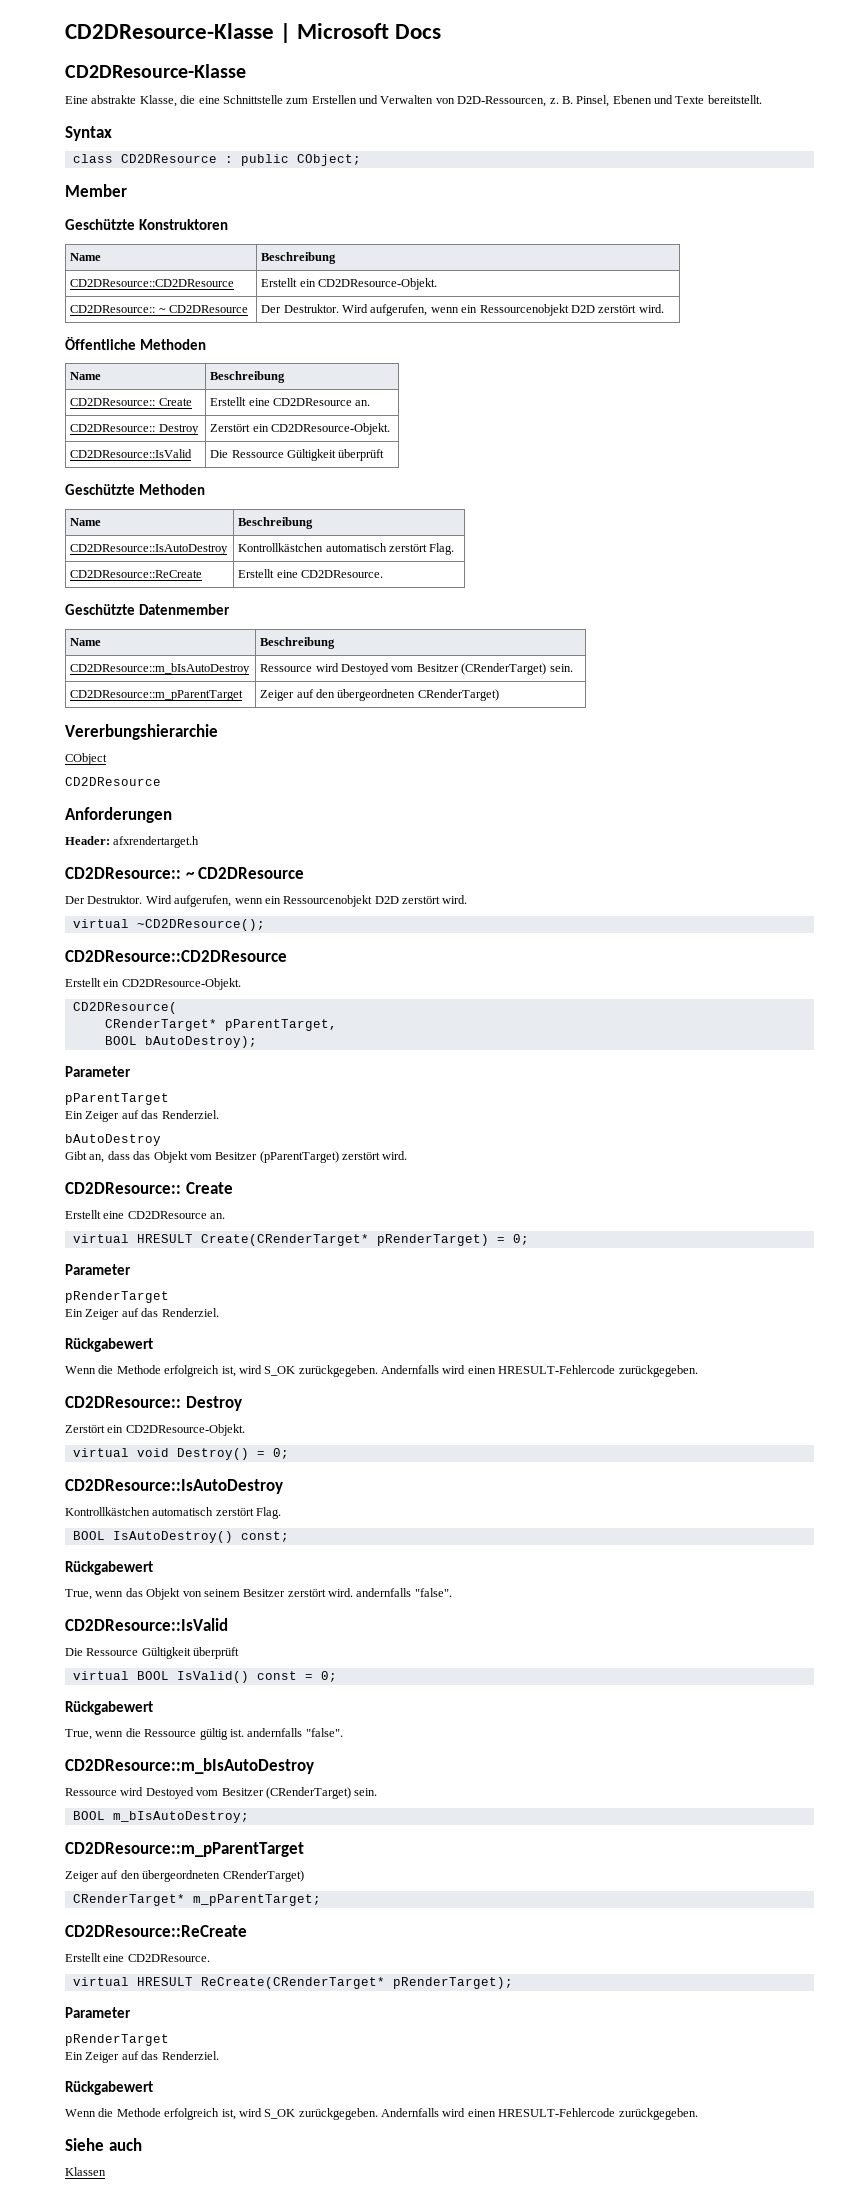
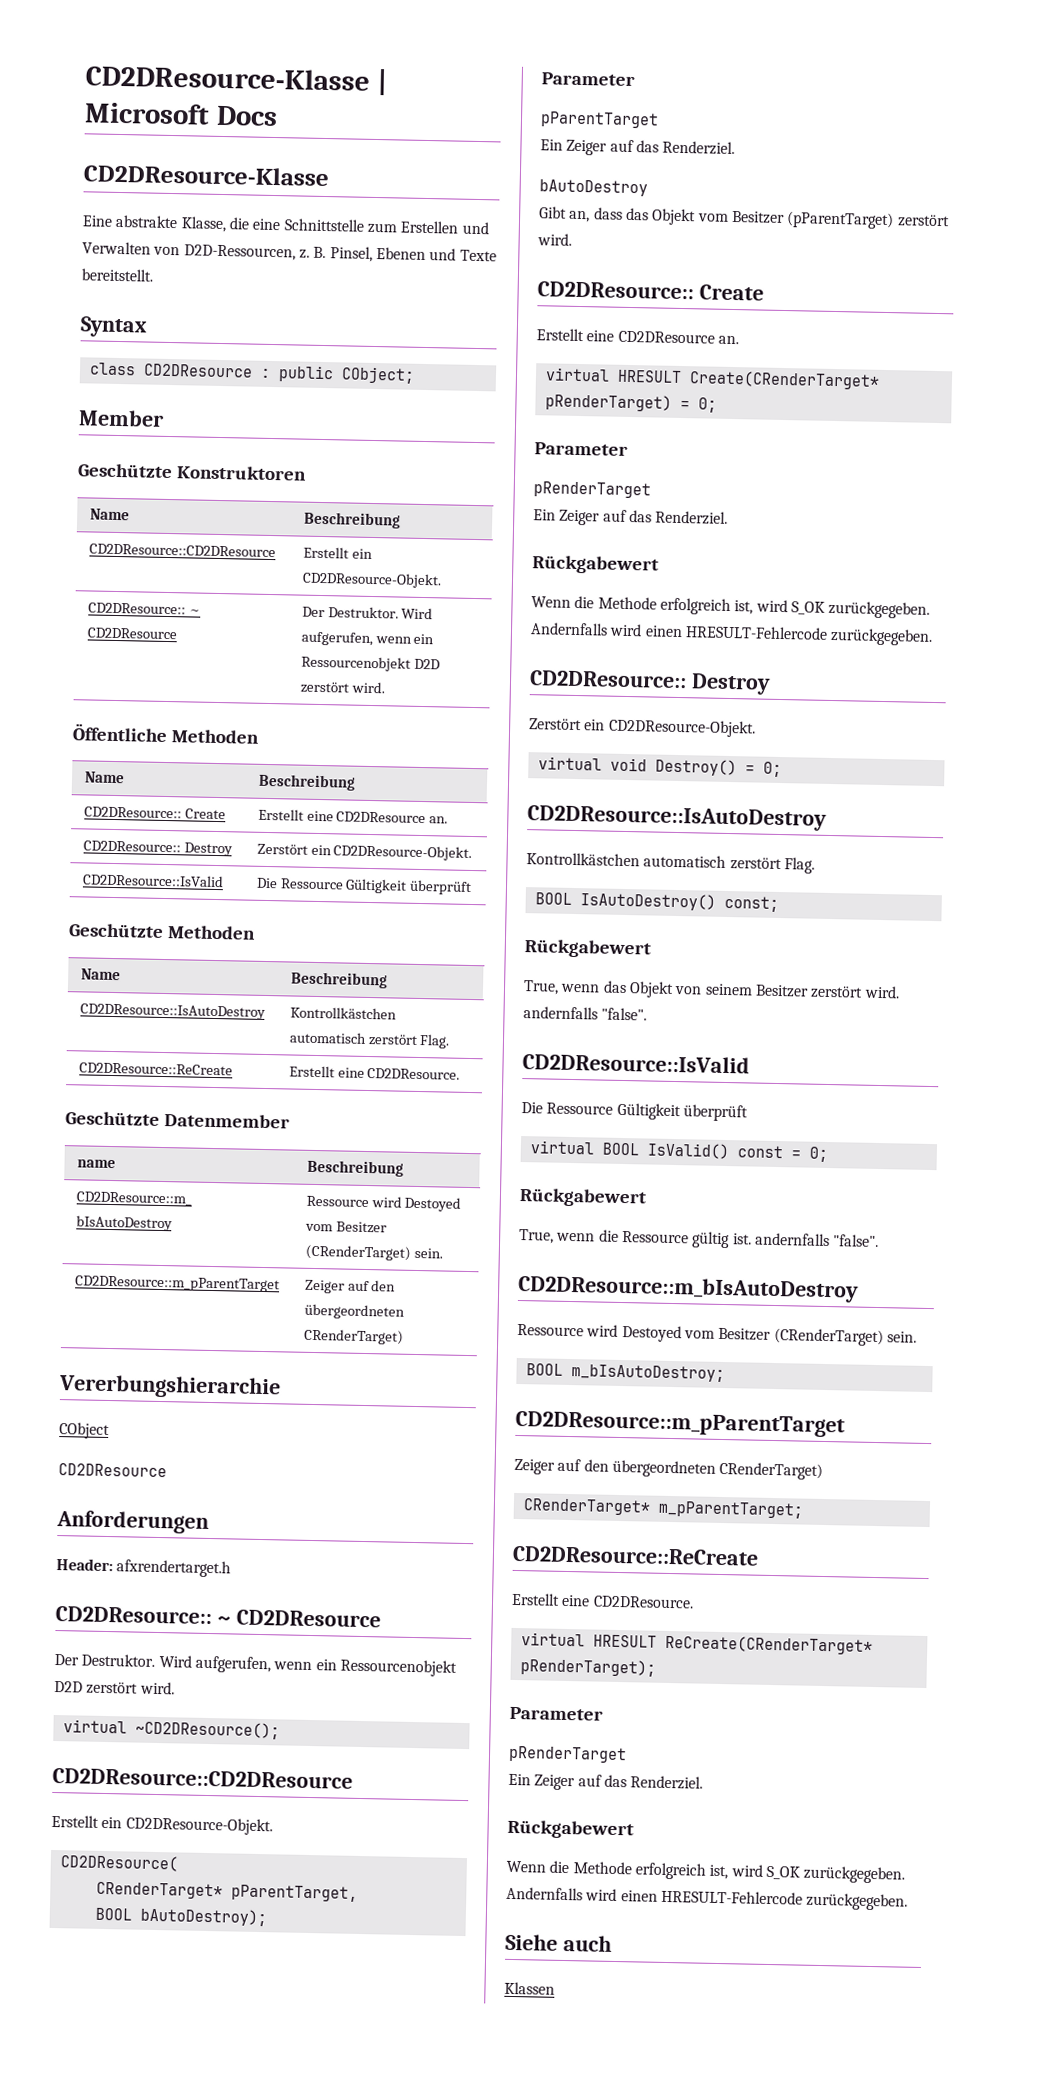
  Geschützte Datenmember
- Name | Beschreibung
+ name | Beschreibung

